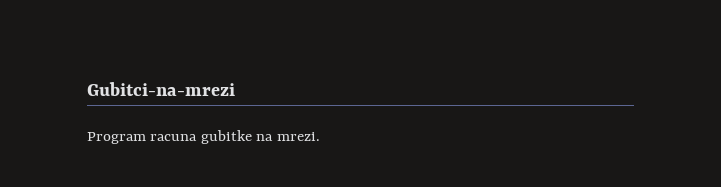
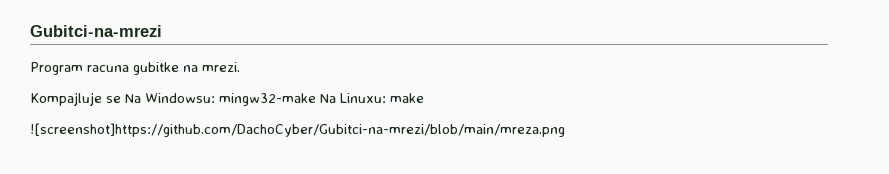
+ Kompajluje se Na Windowsu: mingw32-make Na Linuxu: make
+ ![screenshot]https://github.com/DachoCyber/Gubitci-na-mrezi/blob/main/mreza.png

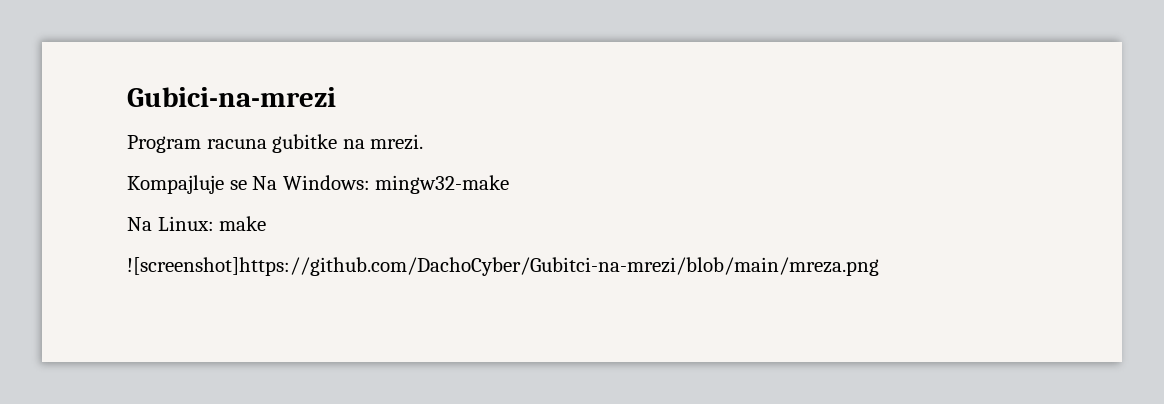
- Gubitci-na-mrezi
+ Gubici-na-mrezi
- Kompajluje se Na Windowsu: mingw32-make Na Linuxu: make
+ Kompajluje se Na Windows: mingw32-make
+ Na Linux: make

